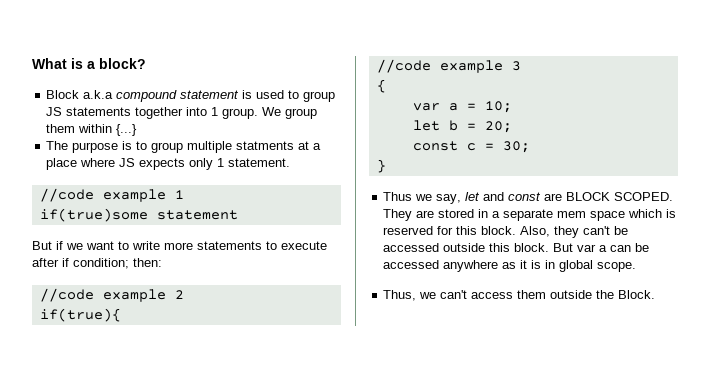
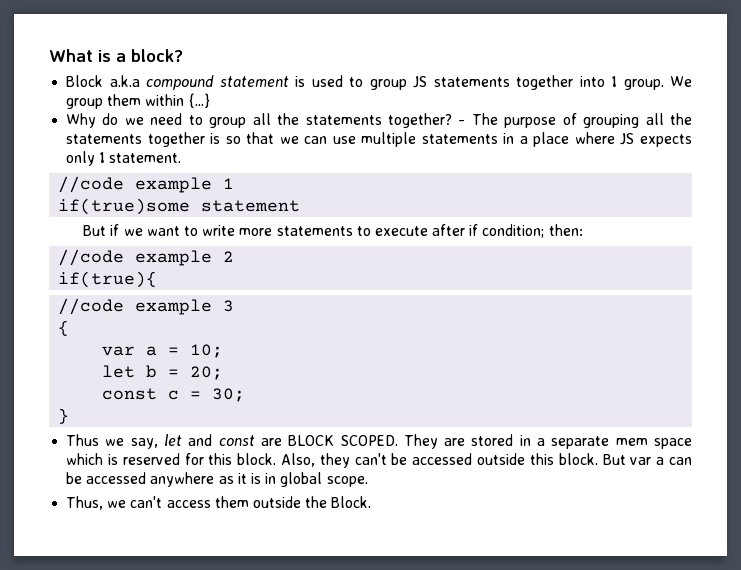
- The purpose is to group multiple statments at a place where JS expects only 1 statement.
+ Why do we need to group all the statements together? - The purpose of grouping all the statements together is so that we can use multiple statements in a place where JS expects only 1 statement.

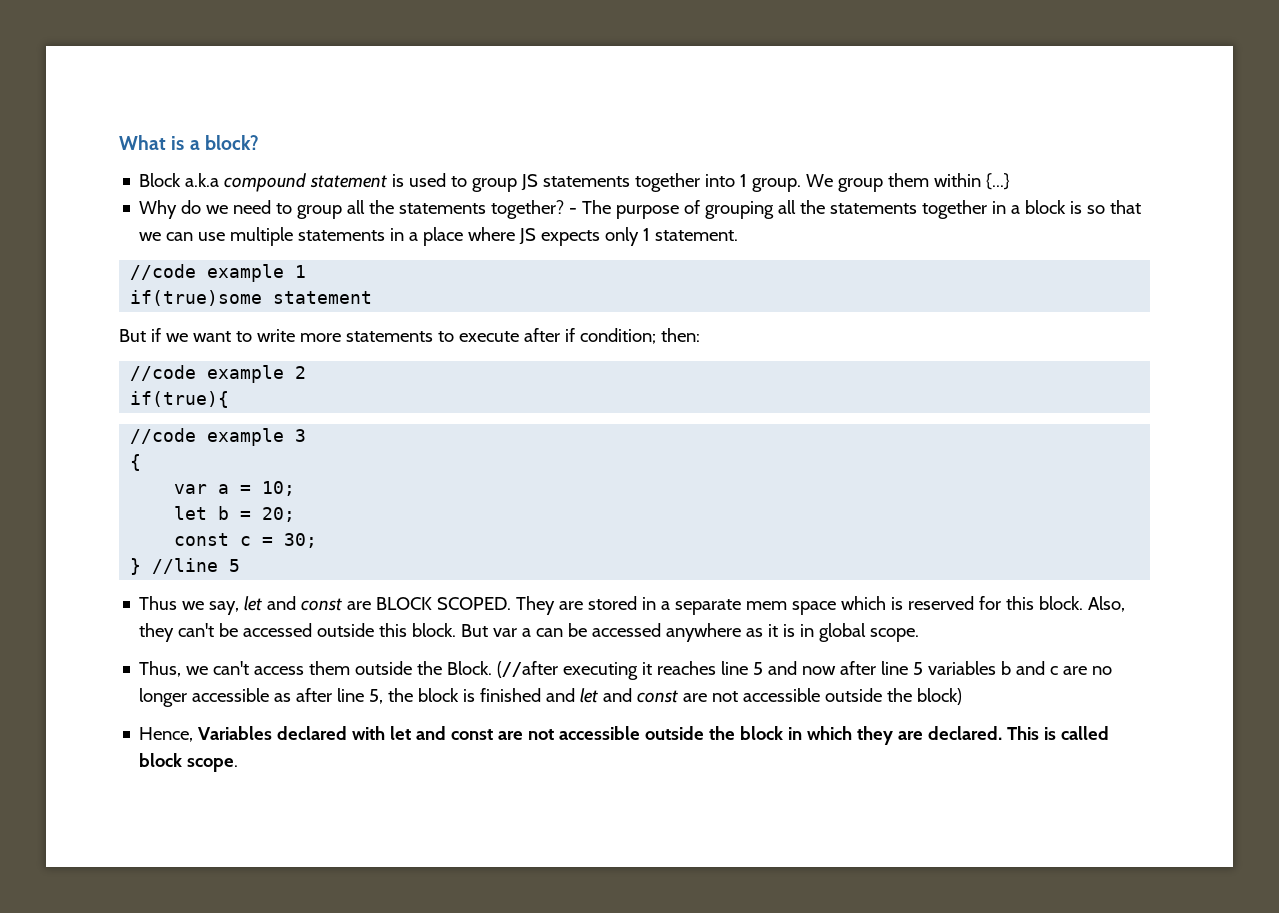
- - The purpose of grouping all the statements together is so that we can use multiple statements in a place where JS expects only 1 statement.
+ - The purpose of grouping all the statements together in a block is so that we can use multiple statements in a place where JS expects only 1 statement.
- }
+ } //line 5
+ (//after executing it reaches line 5 and now after line 5 variables b and c are no longer accessible as after line 5, the block is finished and let and const are not accessible outside the block)
+ Hence, Variables declared with let and const are not accessible outside the block in which they are declared. This is called block scope.

